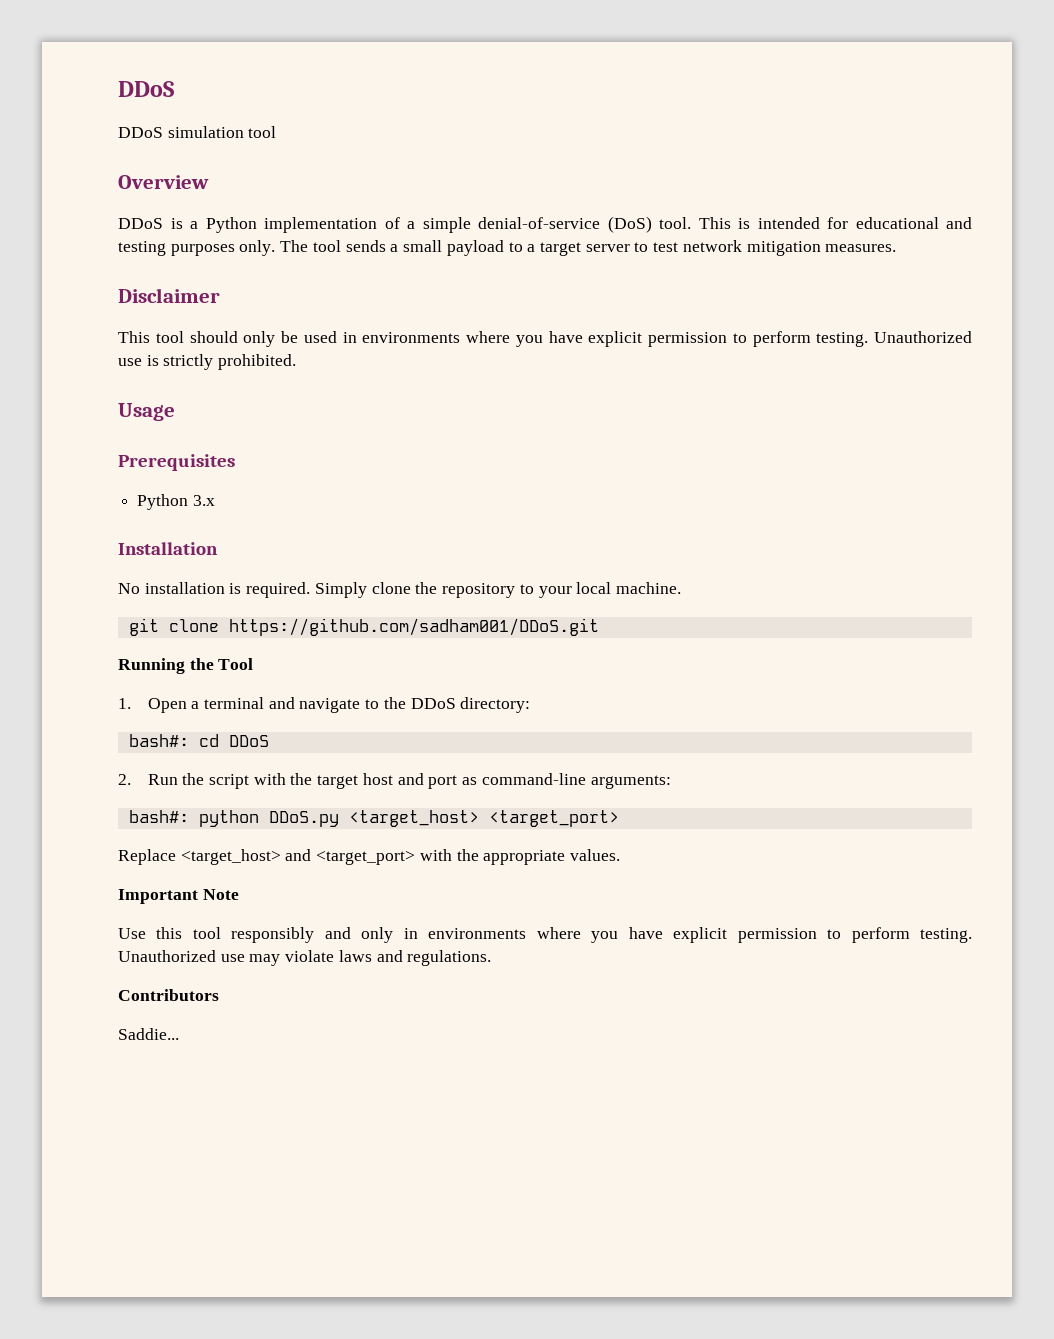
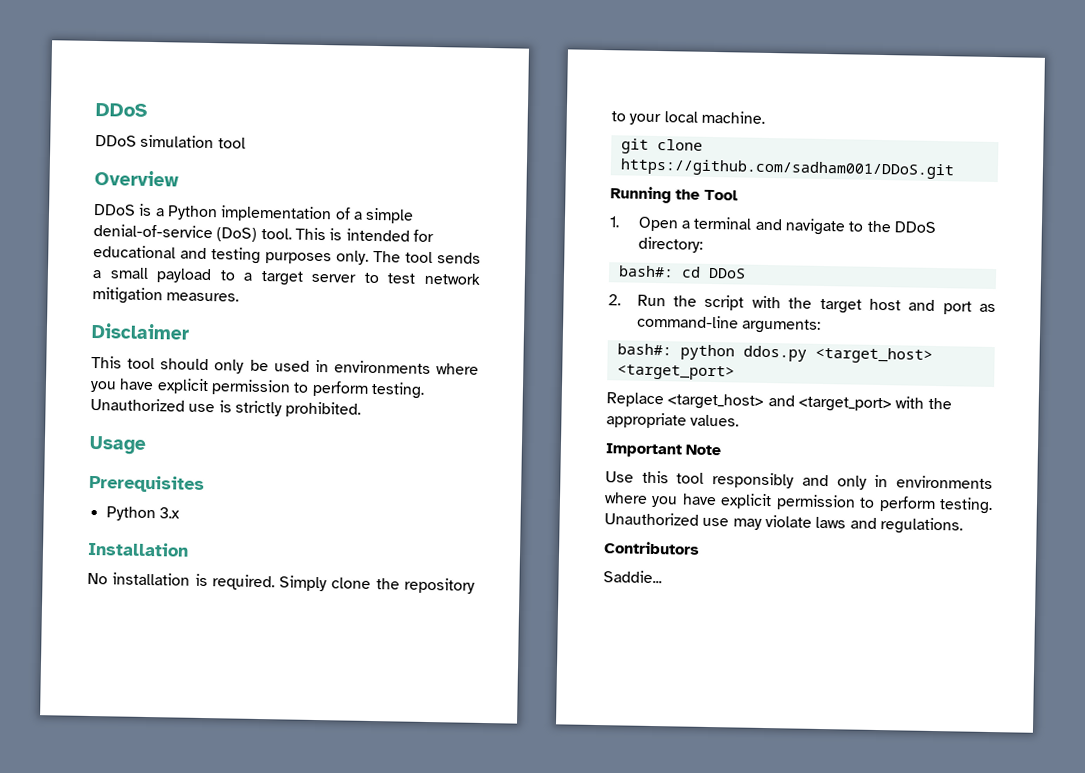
- bash#: python DDoS.py <target_host> <target_port>
+ bash#: python ddos.py <target_host> <target_port>

